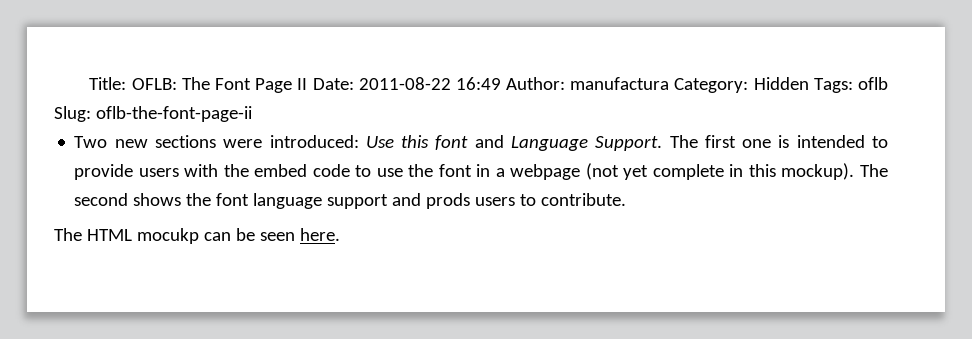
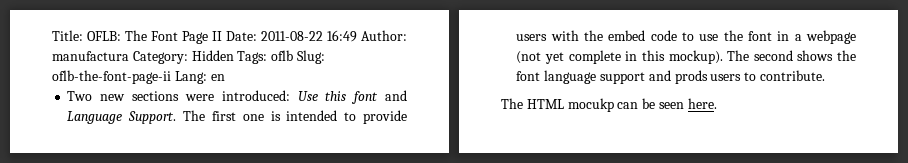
- Title: OFLB: The Font Page II Date: 2011-08-22 16:49 Author: manufactura Category: Hidden Tags: oflb Slug: oflb-the-font-page-ii
+ Title: OFLB: The Font Page II Date: 2011-08-22 16:49 Author: manufactura Category: Hidden Tags: oflb Slug: oflb-the-font-page-ii Lang: en

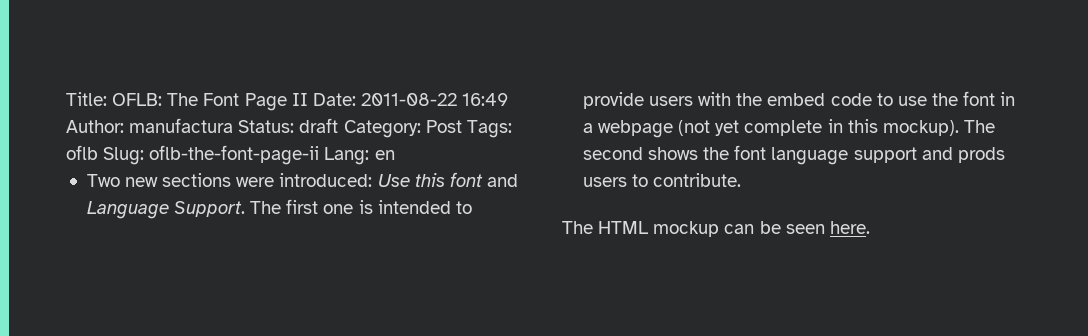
- Title: OFLB: The Font Page II Date: 2011-08-22 16:49 Author: manufactura Category: Hidden Tags: oflb Slug: oflb-the-font-page-ii Lang: en
+ Title: OFLB: The Font Page II Date: 2011-08-22 16:49 Author: manufactura Status: draft Category: Post Tags: oflb Slug: oflb-the-font-page-ii Lang: en
- The HTML mocukp can be seen here.
+ The HTML mockup can be seen here.

